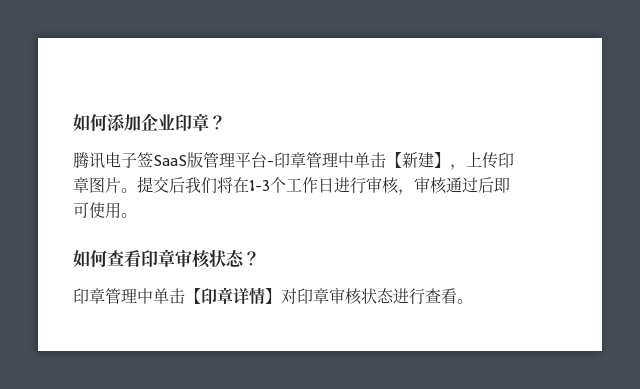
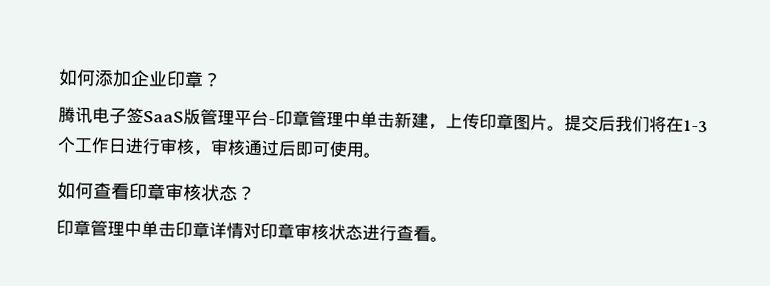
- 腾讯电子签SaaS版管理平台-印章管理中单击【新建】，上传印章图片。
+ 腾讯电子签SaaS版管理平台-印章管理中单击新建，上传印章图片。
- 印章管理中单击【印章详情】对印章审核状态进行查看。
+ 印章管理中单击印章详情对印章审核状态进行查看。

